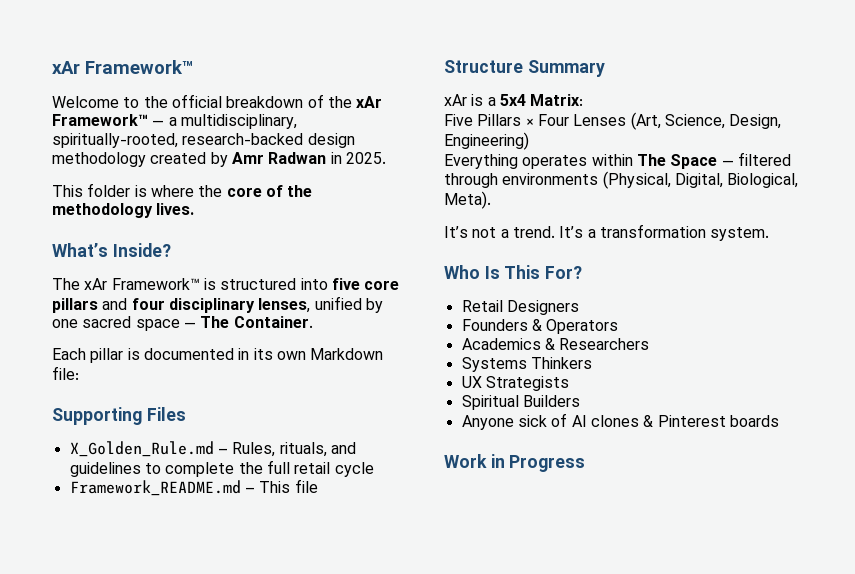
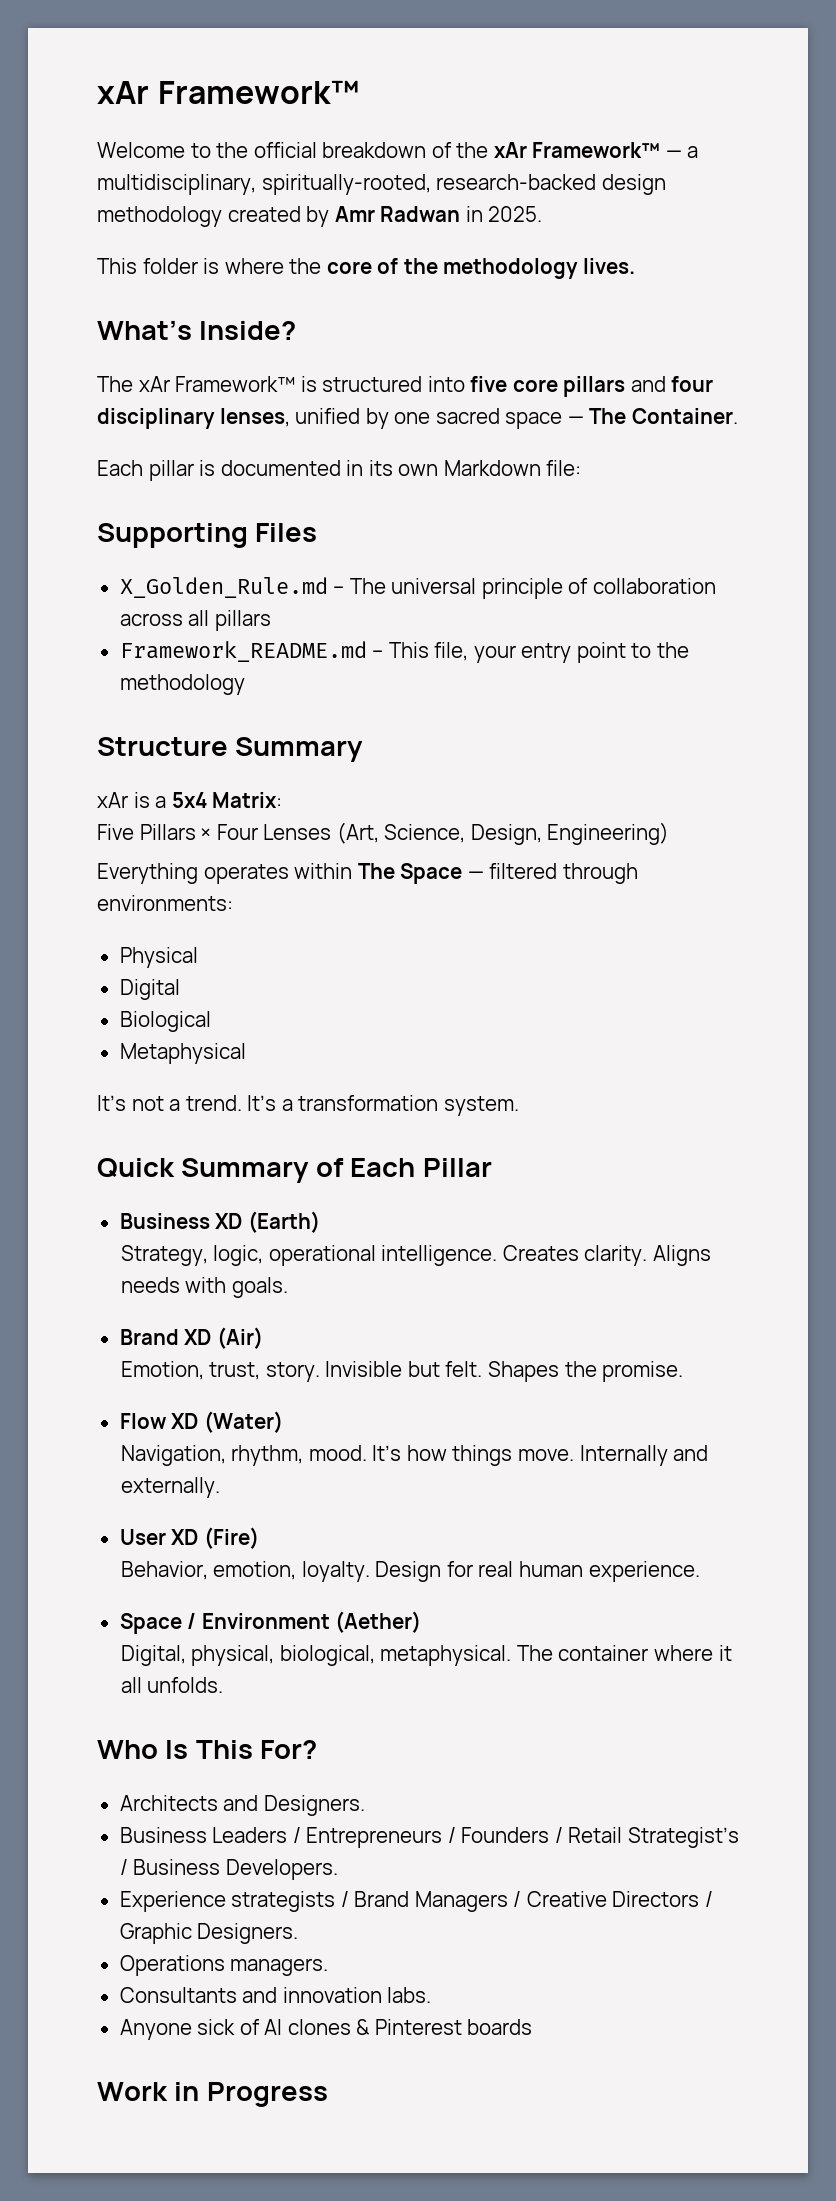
- X_Golden_Rule.md – Rules, rituals, and guidelines to complete the full retail cycle
- Framework_README.md – This file
+ X_Golden_Rule.md – The universal principle of collaboration across all pillars
+ Framework_README.md – This file, your entry point to the methodology
- Everything operates within The Space — filtered through environments (Physical, Digital, Biological, Meta).
+ Everything operates within The Space — filtered through environments:
+ Physical
+ Digital
+ Biological
+ Metaphysical
+ Quick Summary of Each Pillar
+ Business XD (Earth)
+ Strategy, logic, operational intelligence. Creates clarity. Aligns needs with goals.
+ Brand XD (Air)
+ Emotion, trust, story. Invisible but felt. Shapes the promise.
+ Flow XD (Water)
+ Navigation, rhythm, mood. It’s how things move. Internally and externally.
+ User XD (Fire)
+ Behavior, emotion, loyalty. Design for real human experience.
+ Space / Environment (Aether)
+ Digital, physical, biological, metaphysical. The container where it all unfolds.
  Who Is This For?
- Retail Designers
- Founders & Operators
- Academics & Researchers
- Systems Thinkers
- UX Strategists
- Spiritual Builders
+ Architects and Designers.
+ Business Leaders / Entrepreneurs / Founders / Retail Strategist’s / Business Developers.
+ Experience strategists / Brand Managers / Creative Directors / Graphic Designers.
+ Operations managers.
+ Consultants and innovation labs.

